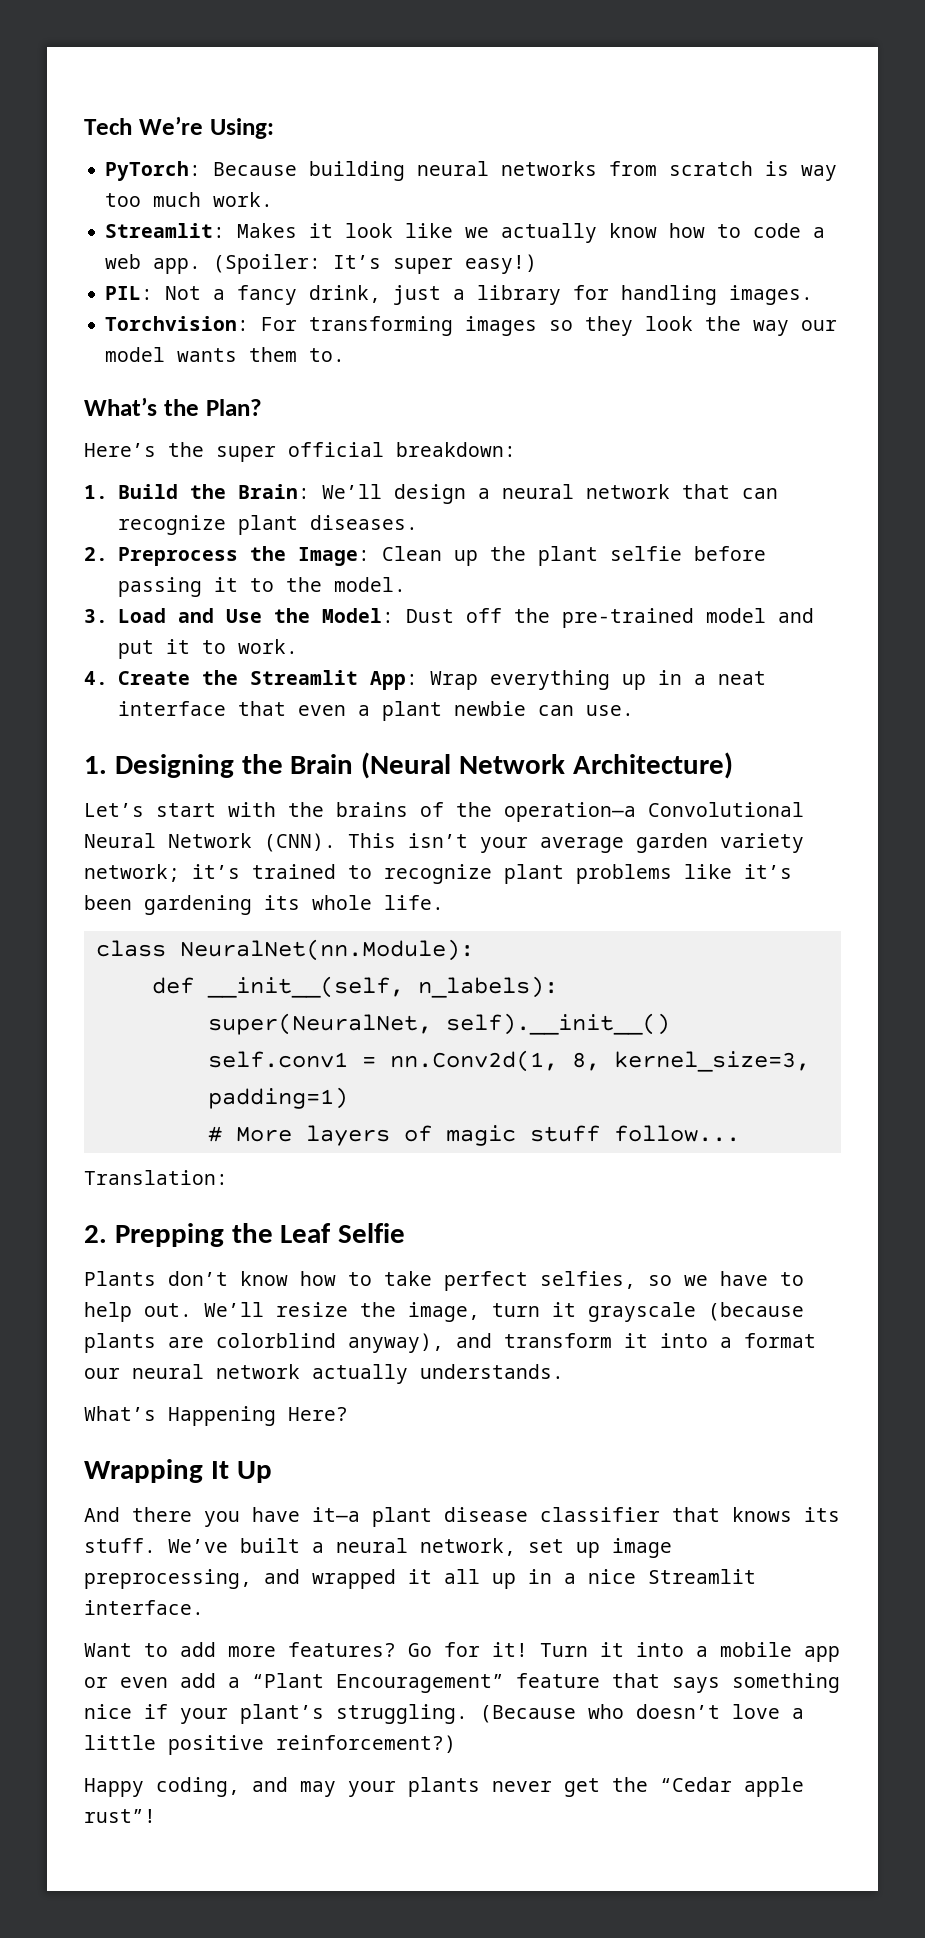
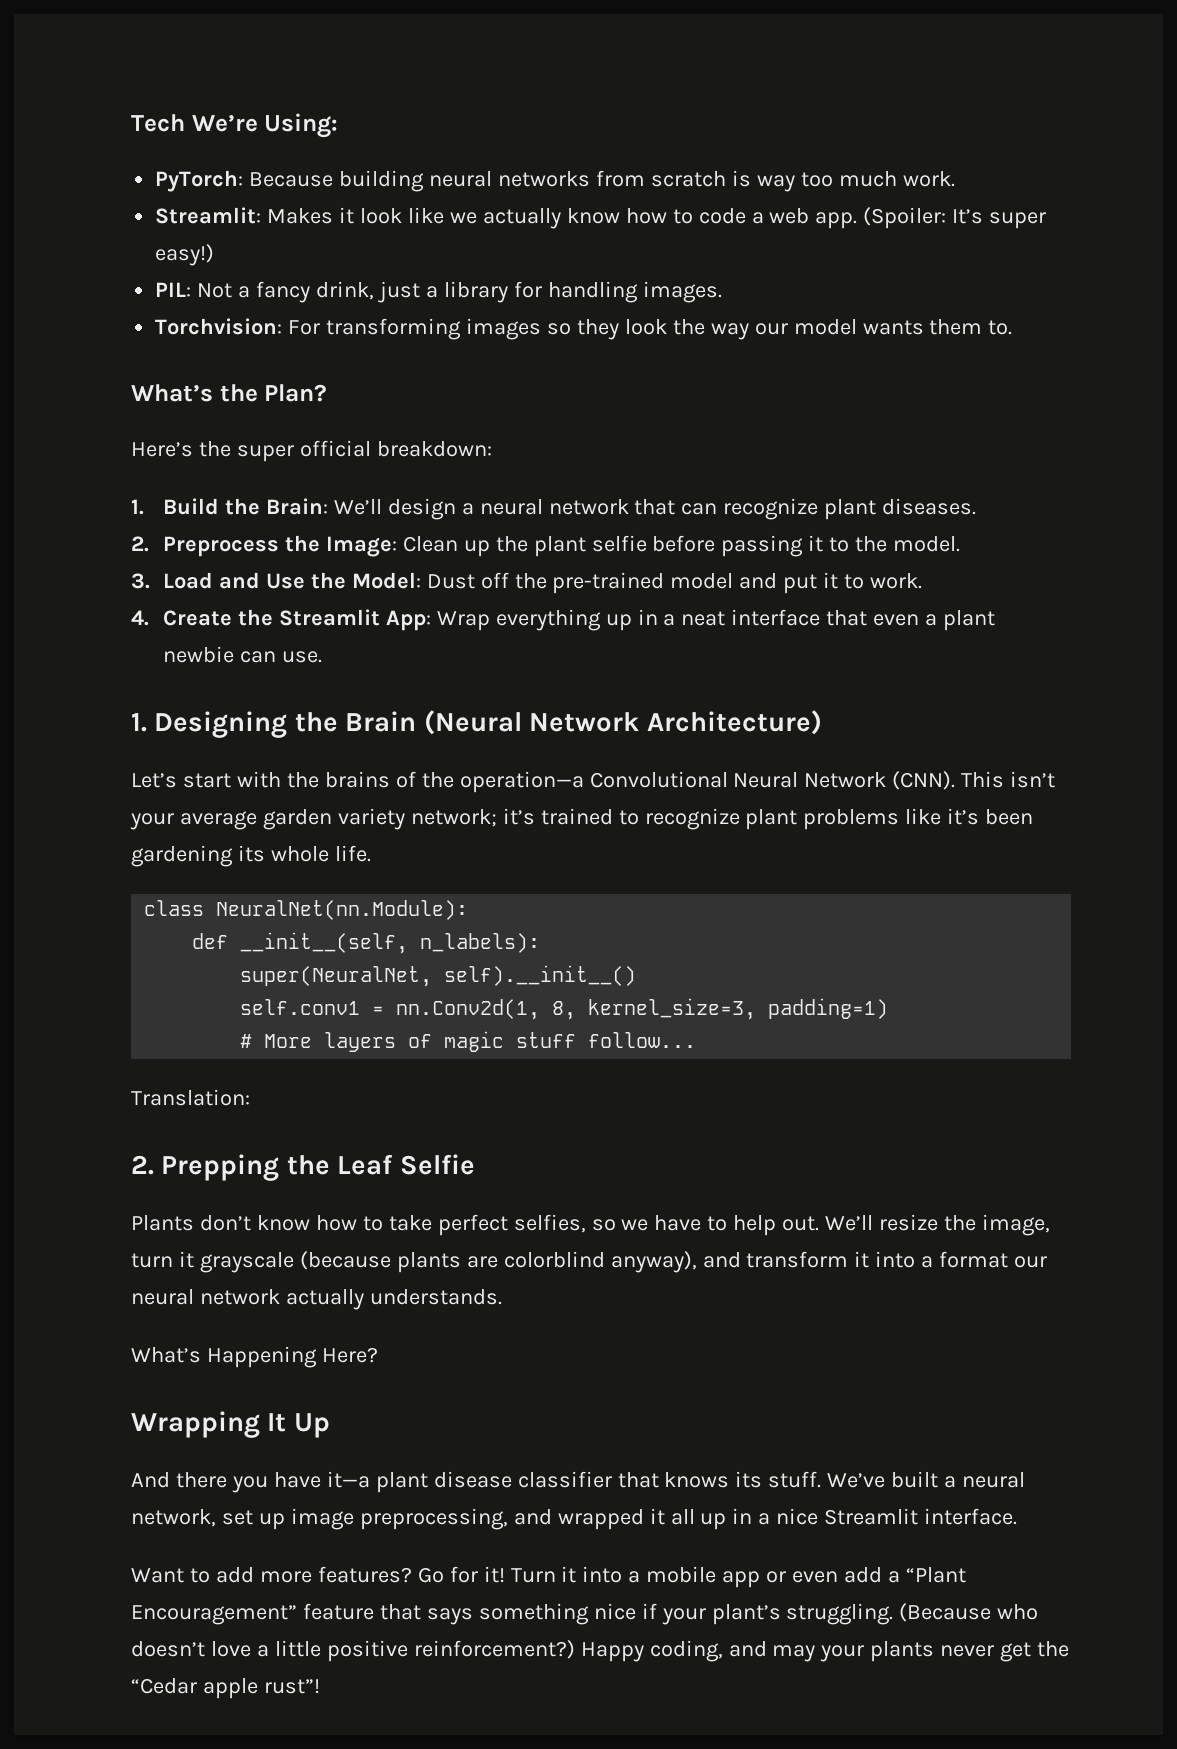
- (Because who doesn’t love a little positive reinforcement?)
- Happy coding, and may your plants never get the “Cedar apple rust”!
+ (Because who doesn’t love a little positive reinforcement?) Happy coding, and may your plants never get the “Cedar apple rust”!

